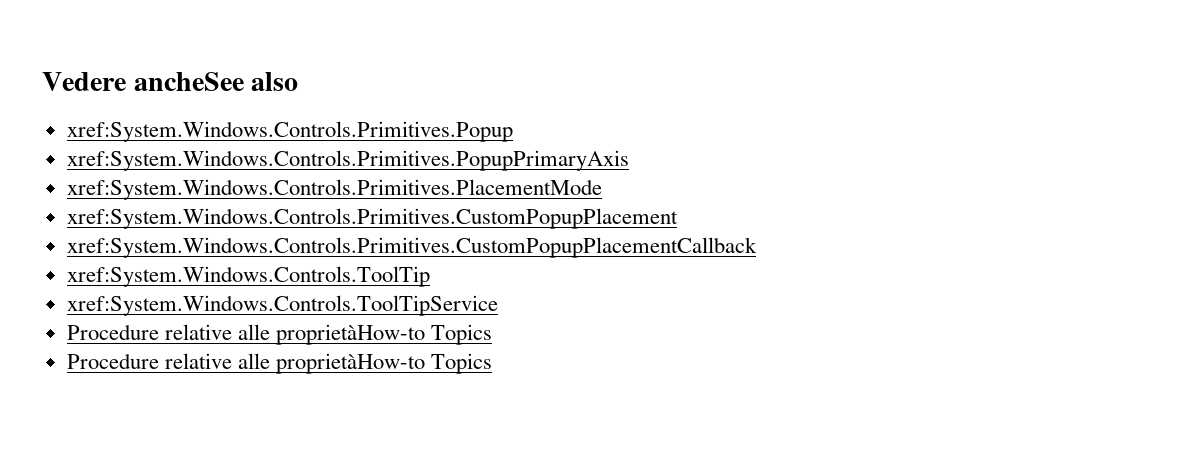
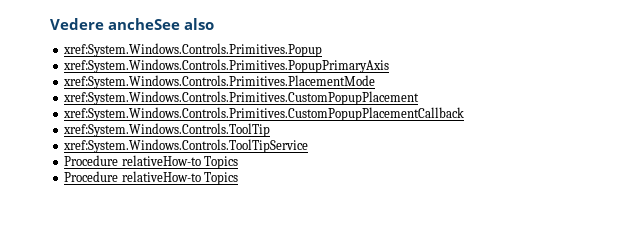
  xref:System.Windows.Controls.ToolTipService
- Procedure relative alle proprietàHow-to Topics
- Procedure relative alle proprietàHow-to Topics
+ Procedure relativeHow-to Topics
+ Procedure relativeHow-to Topics

